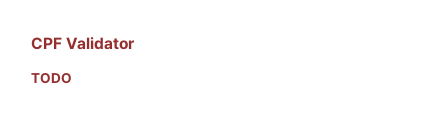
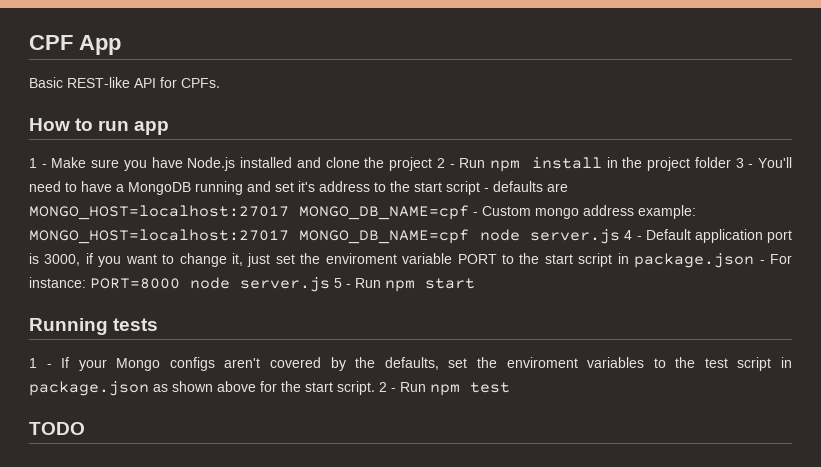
- CPF Validator
+ CPF App
+ Basic REST-like API for CPFs.
+ How to run app
+ 1 - Make sure you have Node.js installed and clone the project 2 - Run npm install in the project folder 3 - You'll need to have a MongoDB running and set it's address to the start script - defaults are MONGO_HOST=localhost:27017 MONGO_DB_NAME=cpf - Custom mongo address example: MONGO_HOST=localhost:27017 MONGO_DB_NAME=cpf node server.js 4 - Default application port is 3000, if you want to change it, just set the enviroment variable PORT to the start script in package.json - For instance: PORT=8000 node server.js 5 - Run npm start
+ Running tests
+ 1 - If your Mongo configs aren't covered by the defaults, set the enviroment variables to the test script in package.json as shown above for the start script. 2 - Run npm test

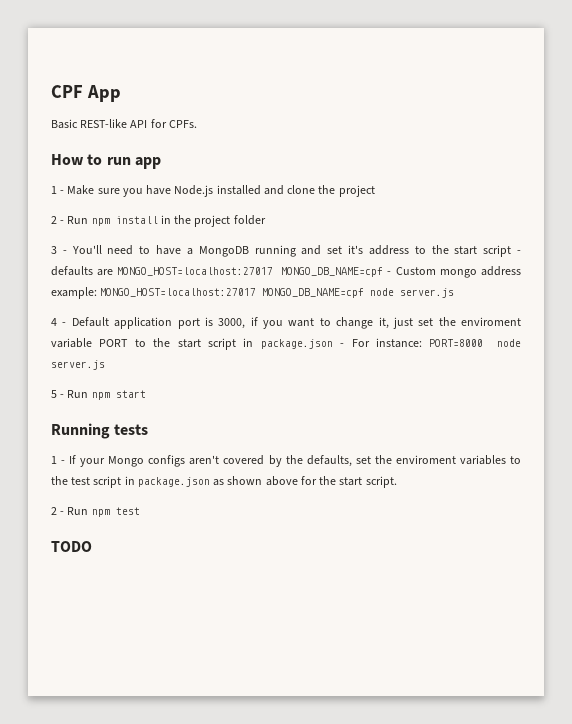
- 1 - Make sure you have Node.js installed and clone the project 2 - Run npm install in the project folder 3 - You'll need to have a MongoDB running and set it's address to the start script - defaults are MONGO_HOST=localhost:27017 MONGO_DB_NAME=cpf - Custom mongo address example:
+ 1 - Make sure you have Node.js installed and clone the project
+ 2 - Run npm install in the project folder
+ 3 - You'll need to have a MongoDB running and set it's address to the start script - defaults are MONGO_HOST=localhost:27017 MONGO_DB_NAME=cpf - Custom mongo address example:
- MONGO_HOST=localhost:27017 MONGO_DB_NAME=cpf node server.js 4 - Default application port is 3000, if you want to change it, just set the enviroment variable PORT to the start script in package.json - For instance:
+ MONGO_HOST=localhost:27017 MONGO_DB_NAME=cpf node server.js
+ 4 - Default application port is 3000, if you want to change it, just set the enviroment variable PORT to the start script in package.json - For instance:
- PORT=8000 node server.js 5 - Run npm start
+ PORT=8000 node server.js
+ 5 - Run npm start
- 1 - If your Mongo configs aren't covered by the defaults, set the enviroment variables to the test script in package.json as shown above for the start script. 2 - Run npm test
+ 1 - If your Mongo configs aren't covered by the defaults, set the enviroment variables to the test script in package.json as shown above for the start script.
+ 2 - Run npm test

